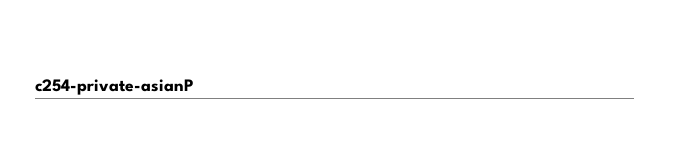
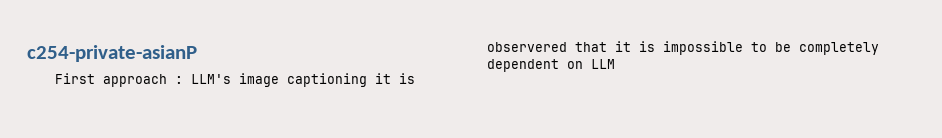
+ First approach : LLM's image captioning it is observered that it is impossible to be completely dependent on LLM

